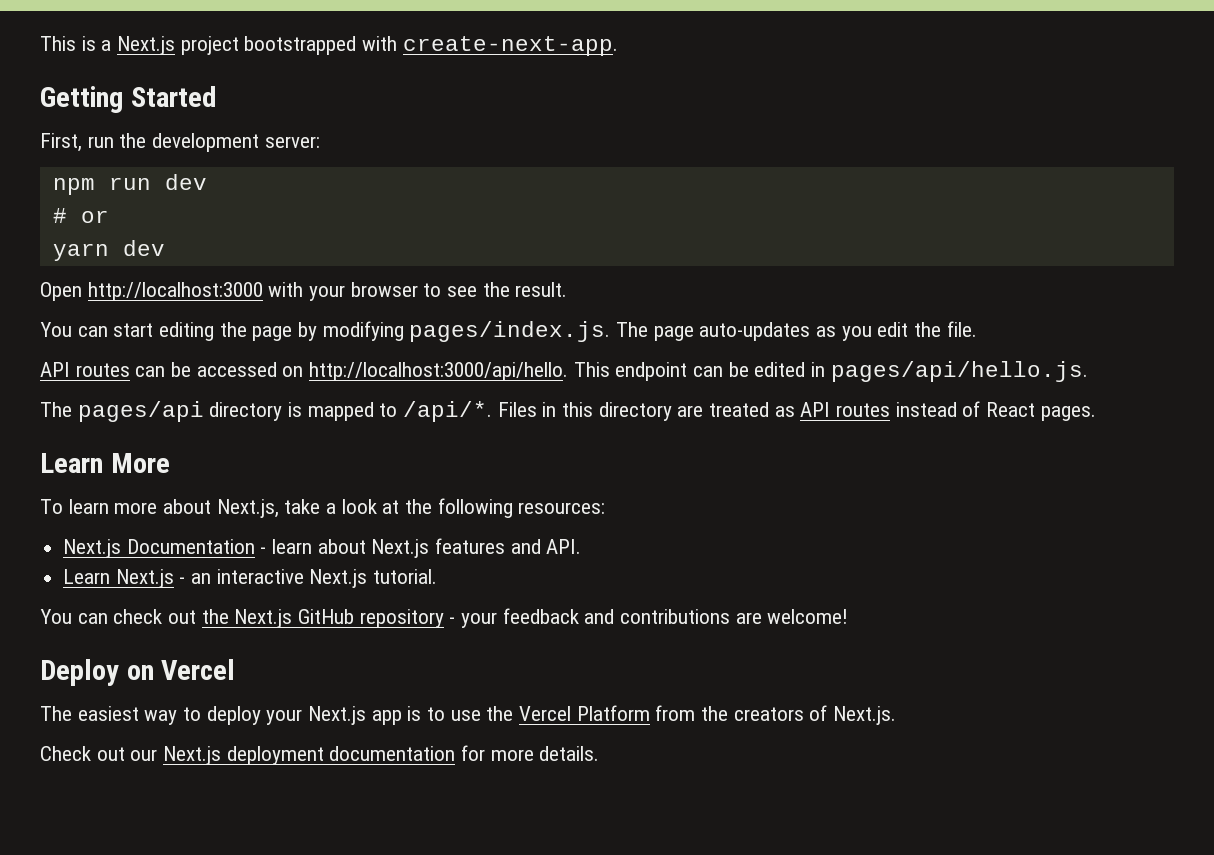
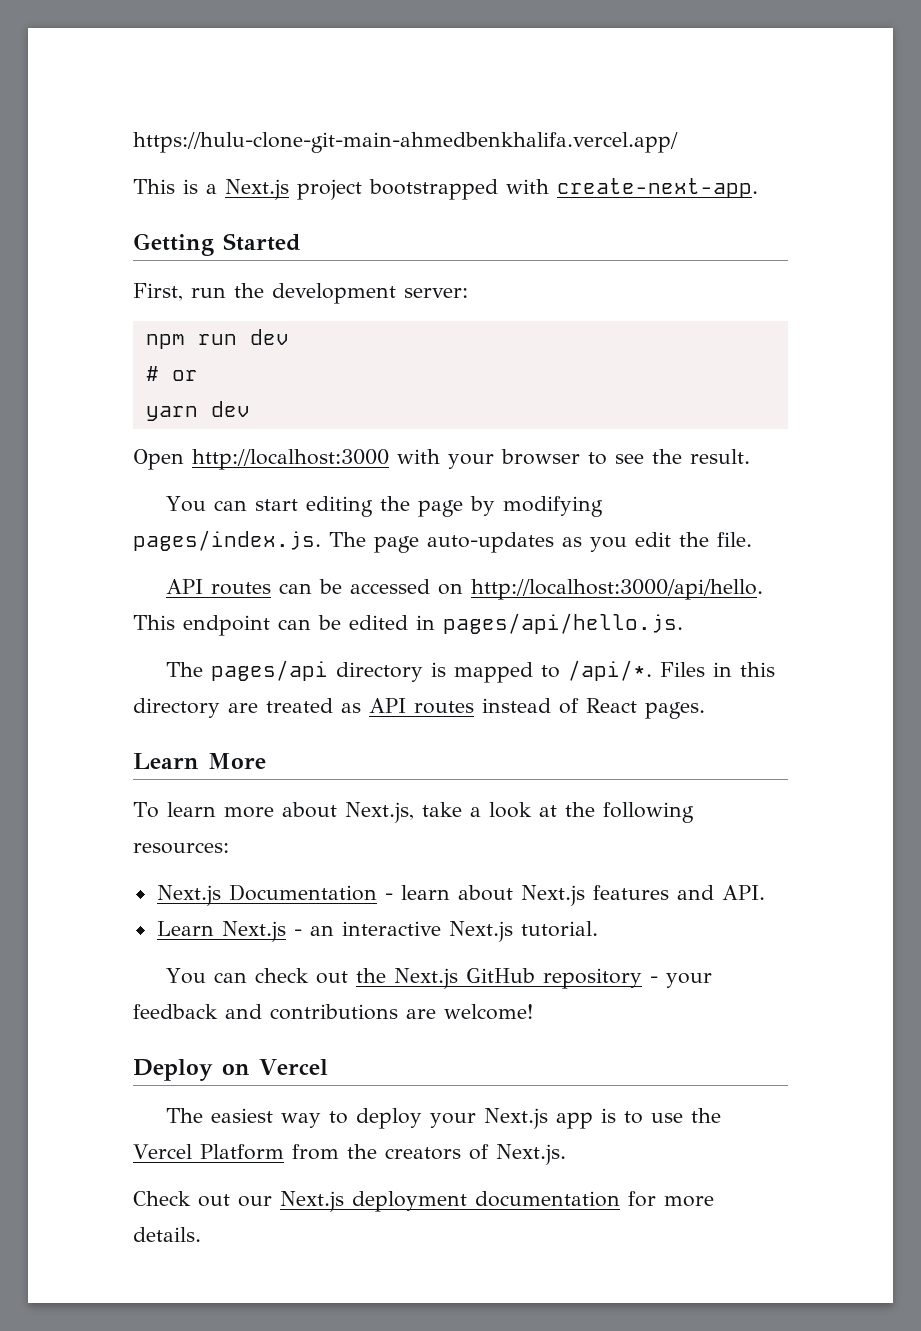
+ https://hulu-clone-git-main-ahmedbenkhalifa.vercel.app/

